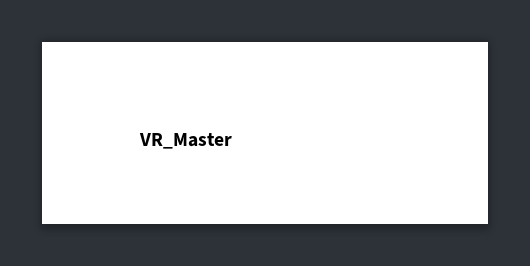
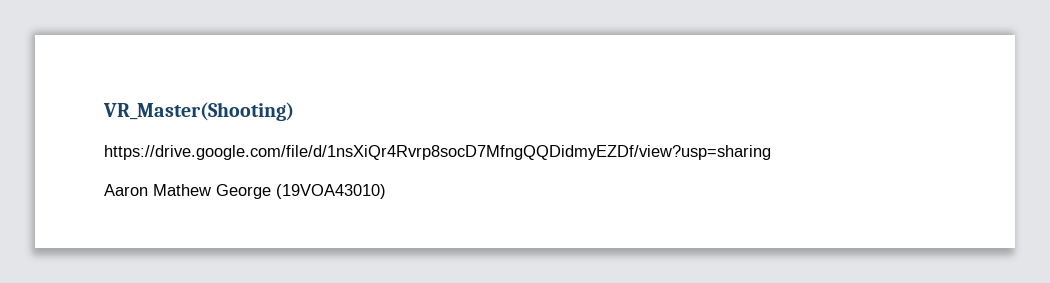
- VR_Master
+ VR_Master(Shooting)
+ https://drive.google.com/file/d/1nsXiQr4Rvrp8socD7MfngQQDidmyEZDf/view?usp=sharing
+ Aaron Mathew George (19VOA43010)

